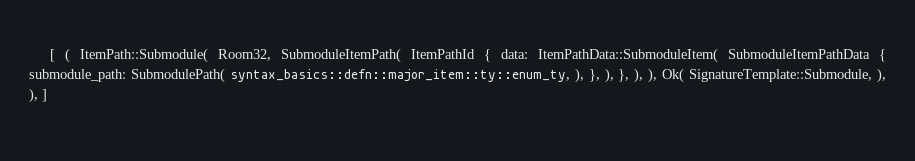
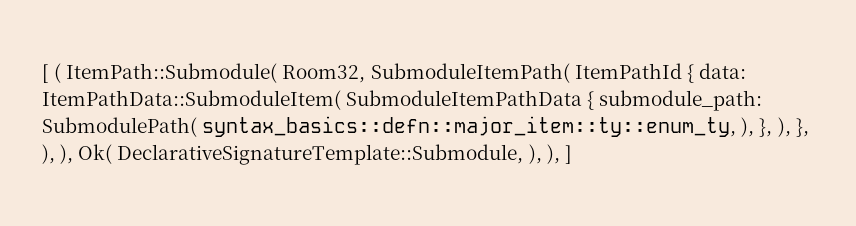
- [ ( ItemPath::Submodule( Room32, SubmoduleItemPath( ItemPathId { data: ItemPathData::SubmoduleItem( SubmoduleItemPathData { submodule_path: SubmodulePath( syntax_basics::defn::major_item::ty::enum_ty, ), }, ), }, ), ), Ok( SignatureTemplate::Submodule, ), ), ]
+ [ ( ItemPath::Submodule( Room32, SubmoduleItemPath( ItemPathId { data: ItemPathData::SubmoduleItem( SubmoduleItemPathData { submodule_path: SubmodulePath( syntax_basics::defn::major_item::ty::enum_ty, ), }, ), }, ), ), Ok( DeclarativeSignatureTemplate::Submodule, ), ), ]

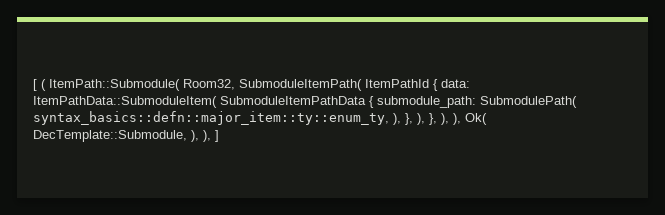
- [ ( ItemPath::Submodule( Room32, SubmoduleItemPath( ItemPathId { data: ItemPathData::SubmoduleItem( SubmoduleItemPathData { submodule_path: SubmodulePath( syntax_basics::defn::major_item::ty::enum_ty, ), }, ), }, ), ), Ok( DeclarativeSignatureTemplate::Submodule, ), ), ]
+ [ ( ItemPath::Submodule( Room32, SubmoduleItemPath( ItemPathId { data: ItemPathData::SubmoduleItem( SubmoduleItemPathData { submodule_path: SubmodulePath( syntax_basics::defn::major_item::ty::enum_ty, ), }, ), }, ), ), Ok( DecTemplate::Submodule, ), ), ]

